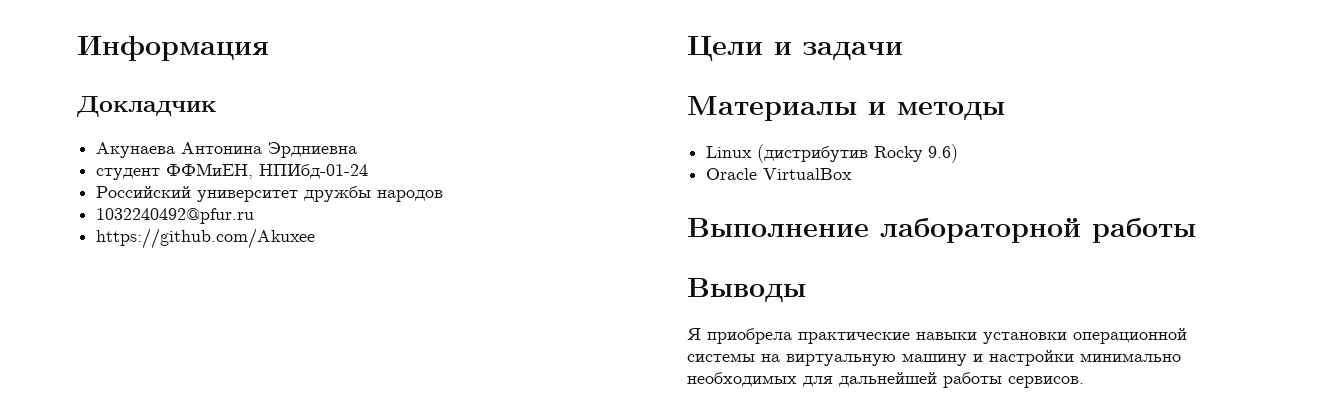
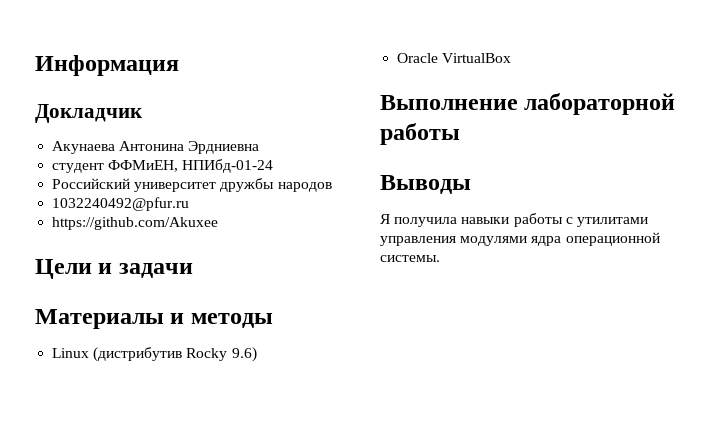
- Я приобрела практические навыки установки операционной системы на виртуальную машину и настройки минимально необходимых для дальнейшей работы сервисов.
+ Я получила навыки работы с утилитами управления модулями ядра операционной системы.

